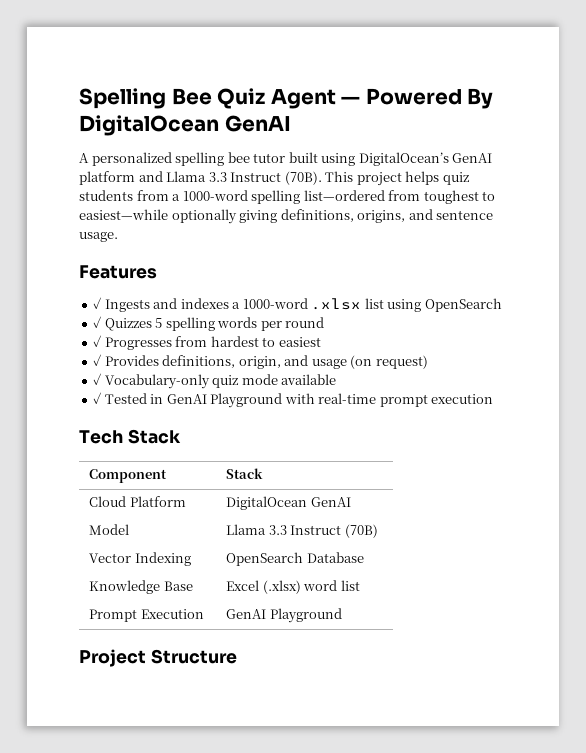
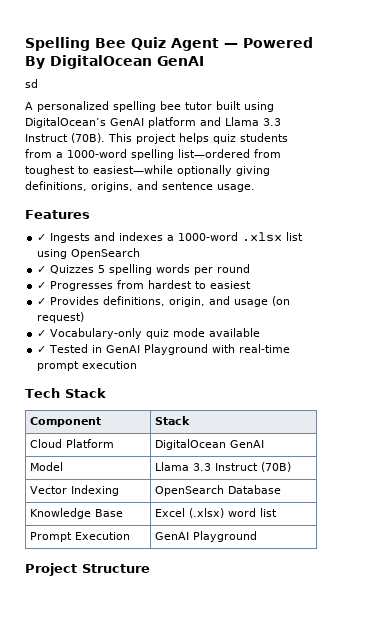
+ sd

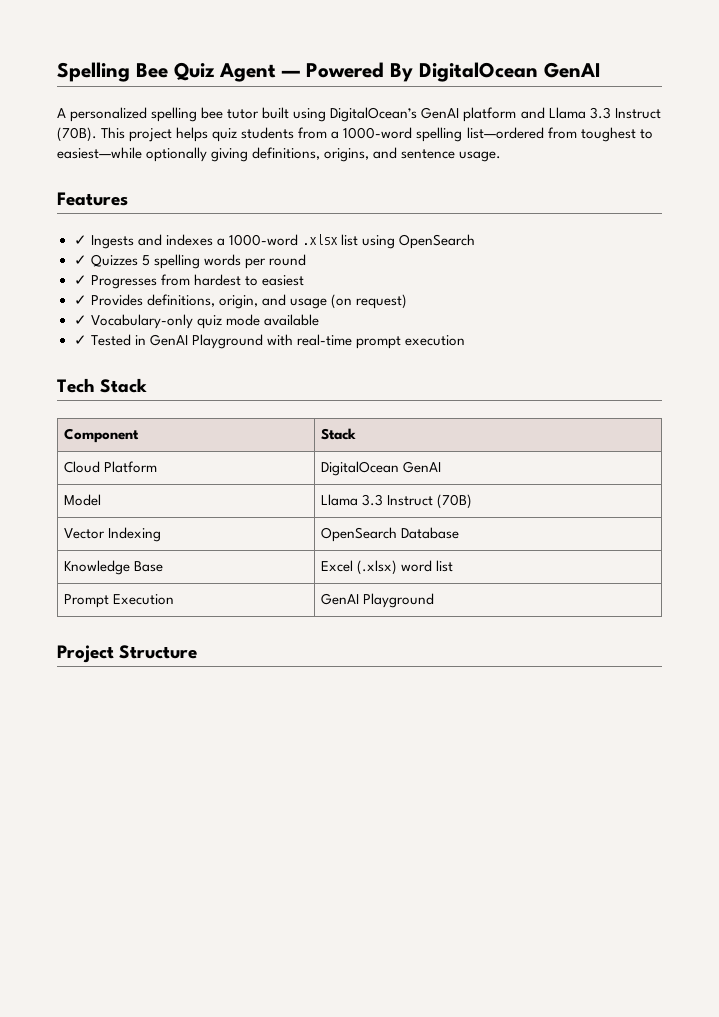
- sd

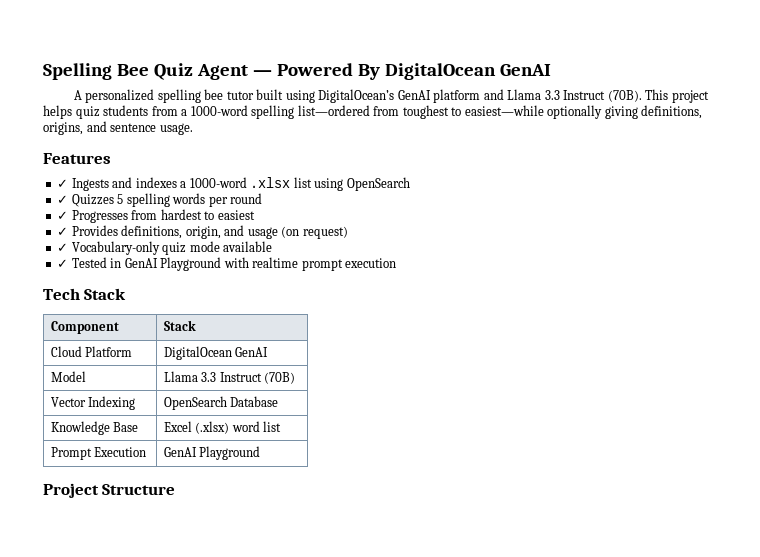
- ✓ Tested in GenAI Playground with real-time prompt execution
+ ✓ Tested in GenAI Playground with realtime prompt execution

